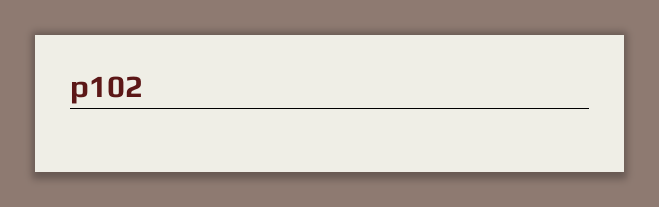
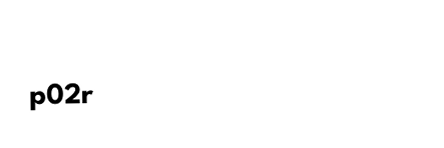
- p102
+ p02r

